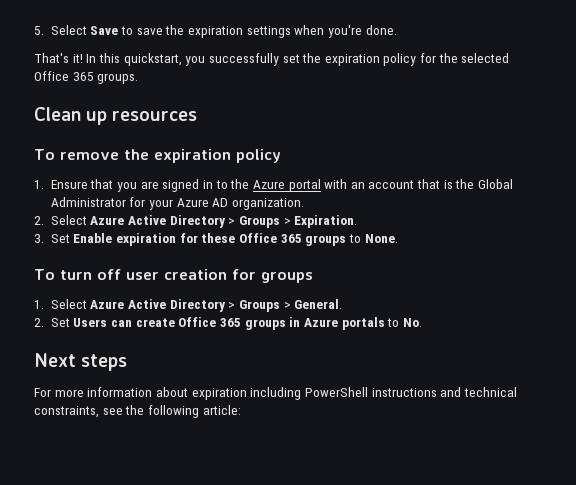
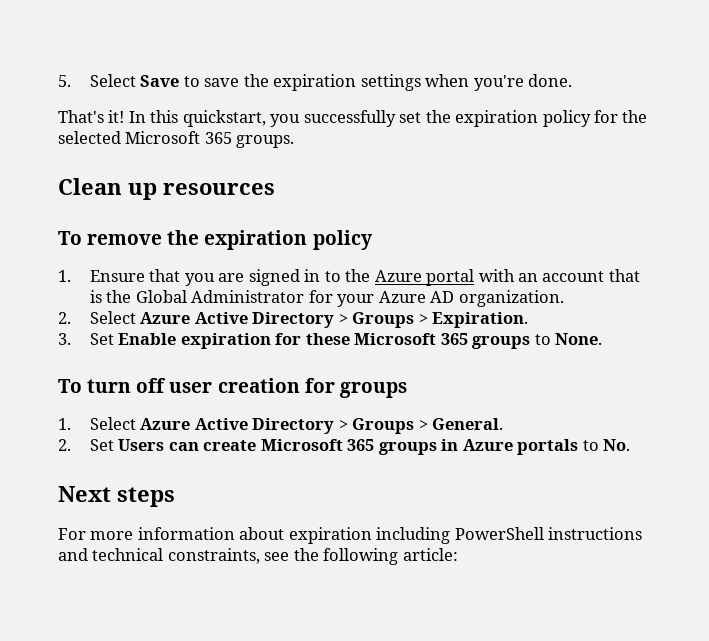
- In this quickstart, you successfully set the expiration policy for the selected Office 365 groups.
+ In this quickstart, you successfully set the expiration policy for the selected Microsoft 365 groups.
- 3. Set Enable expiration for these Office 365 groups to None.
+ 3. Set Enable expiration for these Microsoft 365 groups to None.
- 2. Set Users can create Office 365 groups in Azure portals to No.
+ 2. Set Users can create Microsoft 365 groups in Azure portals to No.

